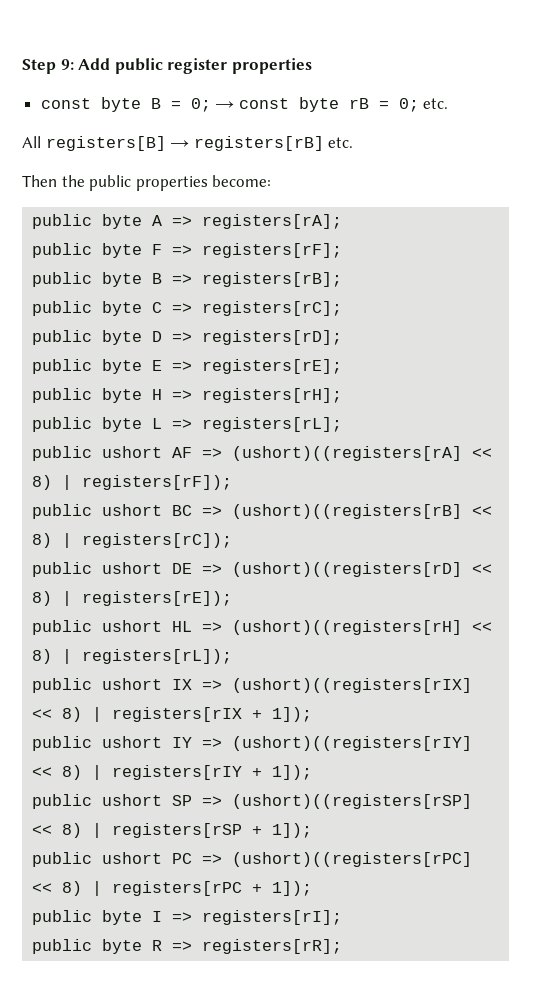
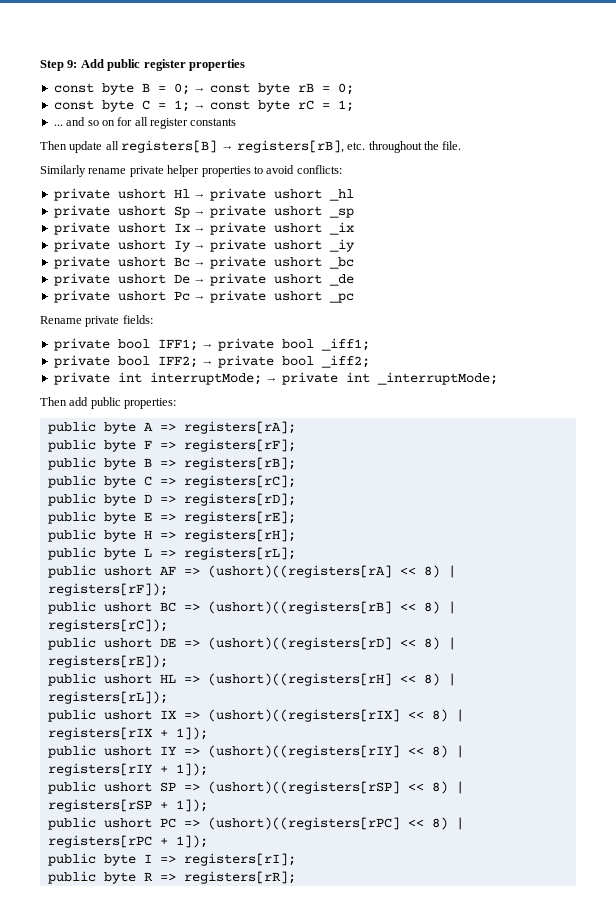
- const byte B = 0; → const byte rB = 0; etc.
- All registers[B] → registers[rB] etc.
- Then the public properties become:
+ const byte B = 0; → const byte rB = 0;
+ const byte C = 1; → const byte rC = 1;
+ ... and so on for all register constants
+ Then update all registers[B] → registers[rB], etc. throughout the file.
+ Similarly rename private helper properties to avoid conflicts:
+ private ushort Hl → private ushort _hl
+ private ushort Sp → private ushort _sp
+ private ushort Ix → private ushort _ix
+ private ushort Iy → private ushort _iy
+ private ushort Bc → private ushort _bc
+ private ushort De → private ushort _de
+ private ushort Pc → private ushort _pc
+ Rename private fields:
+ private bool IFF1; → private bool _iff1;
+ private bool IFF2; → private bool _iff2;
+ private int interruptMode; → private int _interruptMode;
+ Then add public properties:

